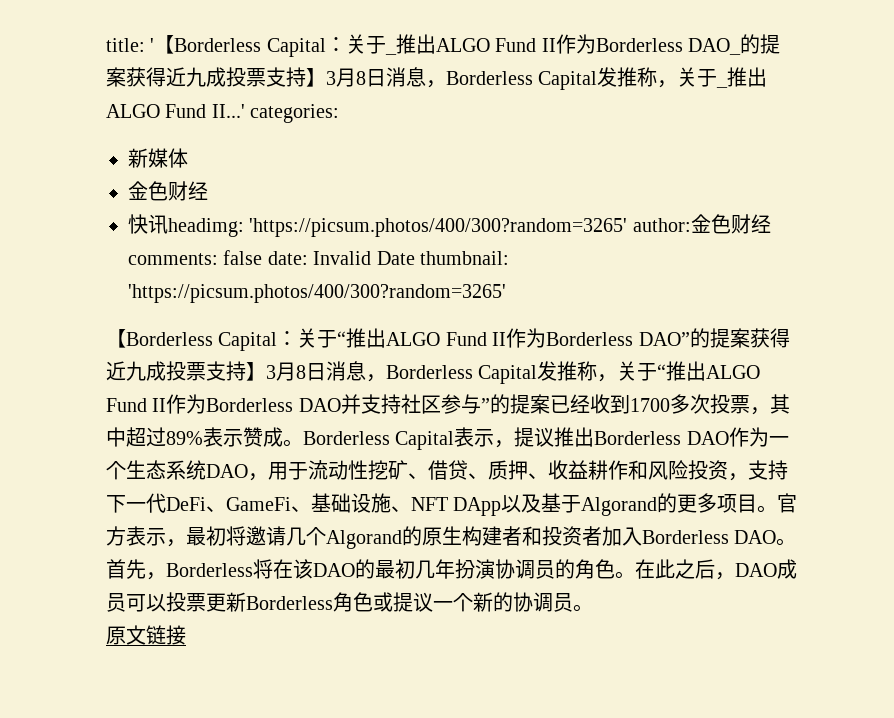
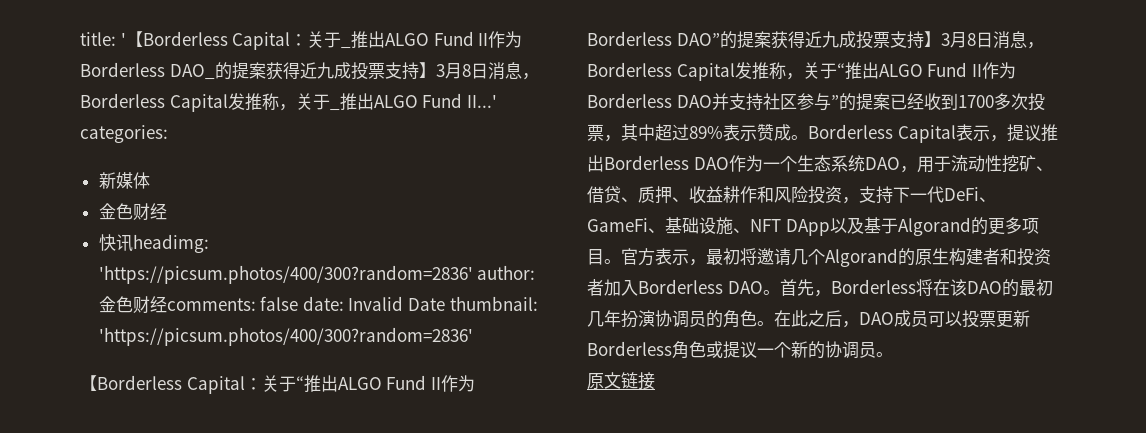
- 快讯headimg: 'https://picsum.photos/400/300?random=3265' author:金色财经comments: false date: Invalid Date thumbnail: 'https://picsum.photos/400/300?random=3265'
+ 快讯headimg: 'https://picsum.photos/400/300?random=2836' author:金色财经comments: false date: Invalid Date thumbnail: 'https://picsum.photos/400/300?random=2836'

